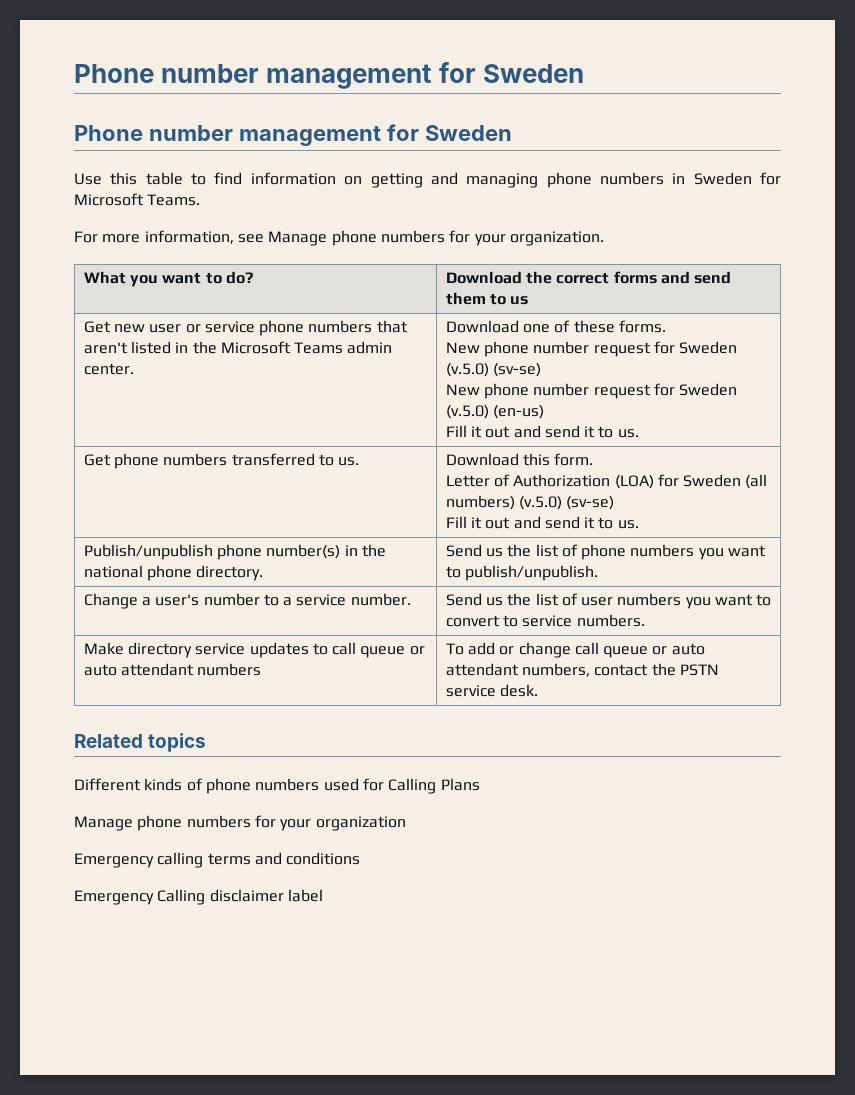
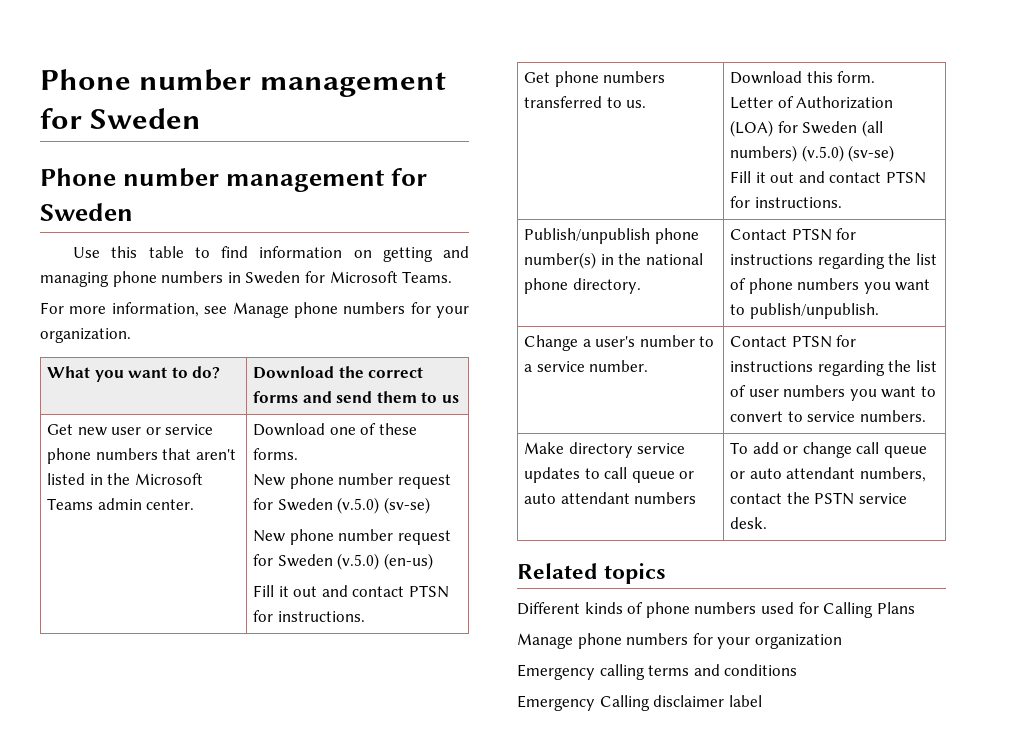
  New phone number request for Sweden (v.5.0) (en-us)
- Fill it out and send it to us.
+ Fill it out and contact PTSN for instructions.
  Get phone numbers transferred to us. | Download this form.
  Letter of Authorization (LOA) for Sweden (all numbers) (v.5.0) (sv-se)
- Fill it out and send it to us.
+ Fill it out and contact PTSN for instructions.
- Publish/unpublish phone number(s) in the national phone directory. | Send us the list of phone numbers you want to publish/unpublish.
+ Publish/unpublish phone number(s) in the national phone directory. | Contact PTSN for instructions regarding the list of phone numbers you want to publish/unpublish.
- Change a user's number to a service number. | Send us the list of user numbers you want to convert to service numbers.
+ Change a user's number to a service number. | Contact PTSN for instructions regarding the list of user numbers you want to convert to service numbers.

